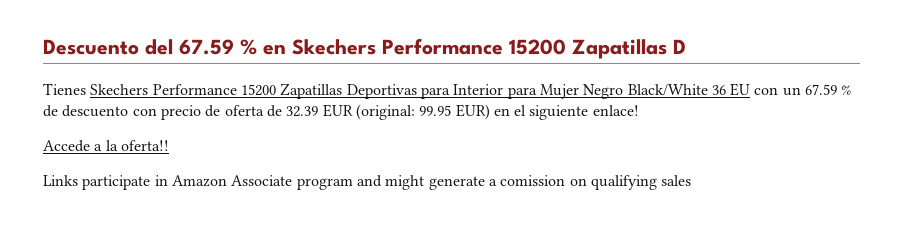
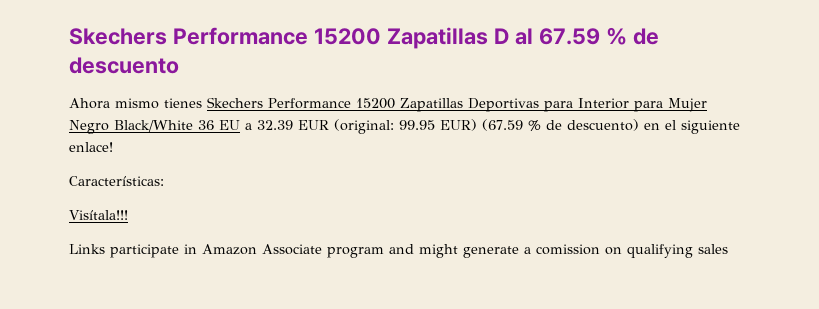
- Descuento del 67.59 % en Skechers Performance 15200 Zapatillas D
- Tienes Skechers Performance 15200 Zapatillas Deportivas para Interior para Mujer Negro Black/White 36 EU con un 67.59 % de descuento con precio de oferta de 32.39 EUR (original: 99.95 EUR) en el siguiente enlace!
+ Skechers Performance 15200 Zapatillas D al 67.59 % de descuento
+ Ahora mismo tienes Skechers Performance 15200 Zapatillas Deportivas para Interior para Mujer Negro Black/White 36 EU a 32.39 EUR (original: 99.95 EUR) (67.59 % de descuento) en el siguiente enlace!
- Accede a la oferta!!
+ Características:
+ Visítala!!!

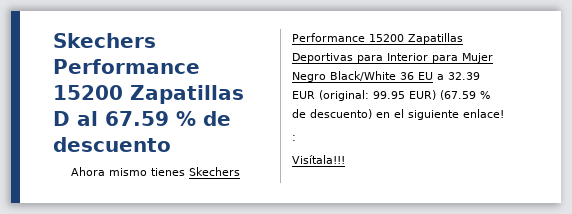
- Características:
+ :
- Links participate in Amazon Associate program and might generate a comission on qualifying sales

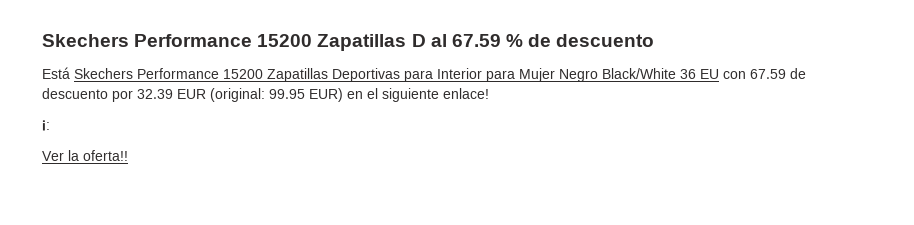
- Ahora mismo tienes Skechers Performance 15200 Zapatillas Deportivas para Interior para Mujer Negro Black/White 36 EU a 32.39 EUR (original: 99.95 EUR) (67.59 % de descuento) en el siguiente enlace!
+ Está Skechers Performance 15200 Zapatillas Deportivas para Interior para Mujer Negro Black/White 36 EU con 67.59 de descuento por 32.39 EUR (original: 99.95 EUR) en el siguiente enlace!
- :
- Visítala!!!
+ ℹ:
+ Ver la oferta!!

